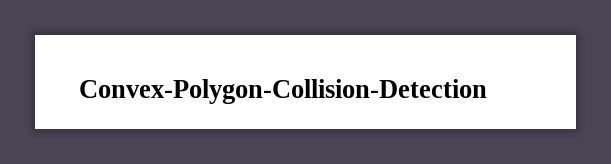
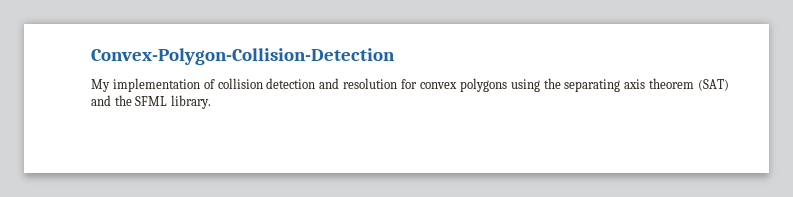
+ My implementation of collision detection and resolution for convex polygons using the separating axis theorem (SAT) and the SFML library.

